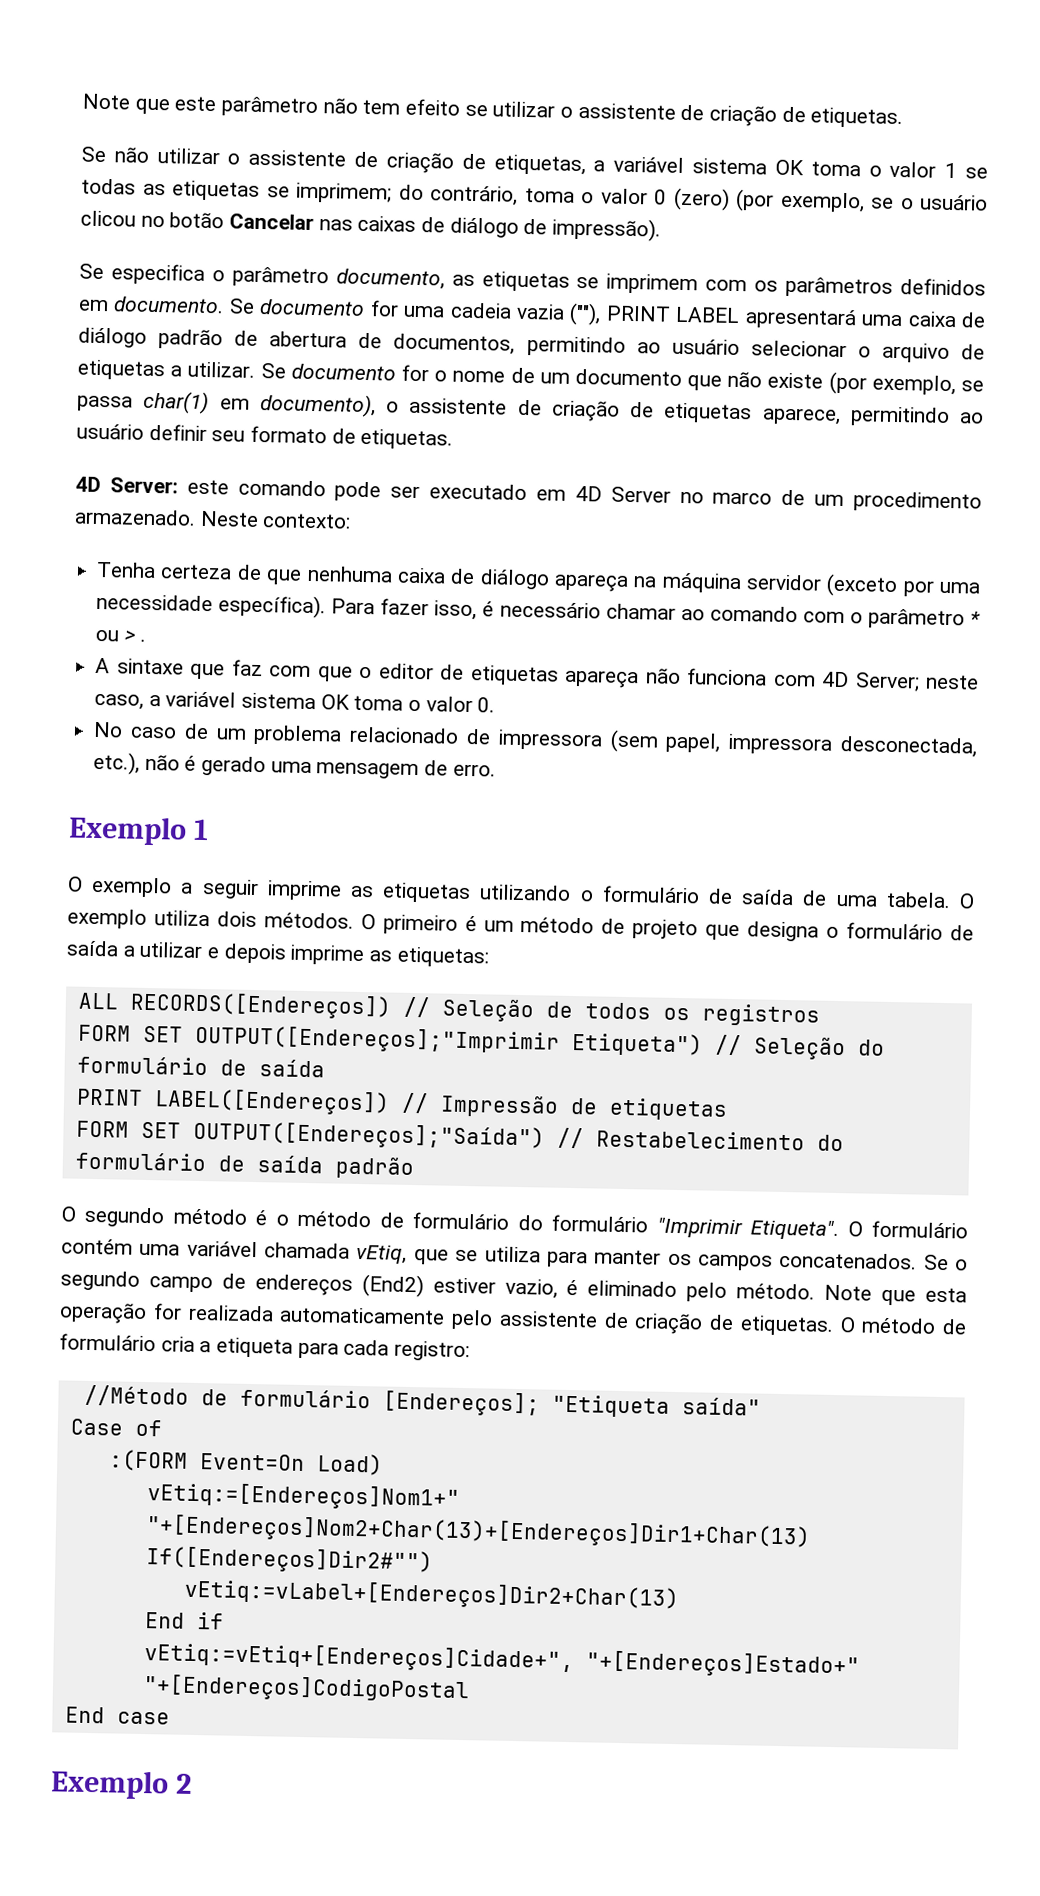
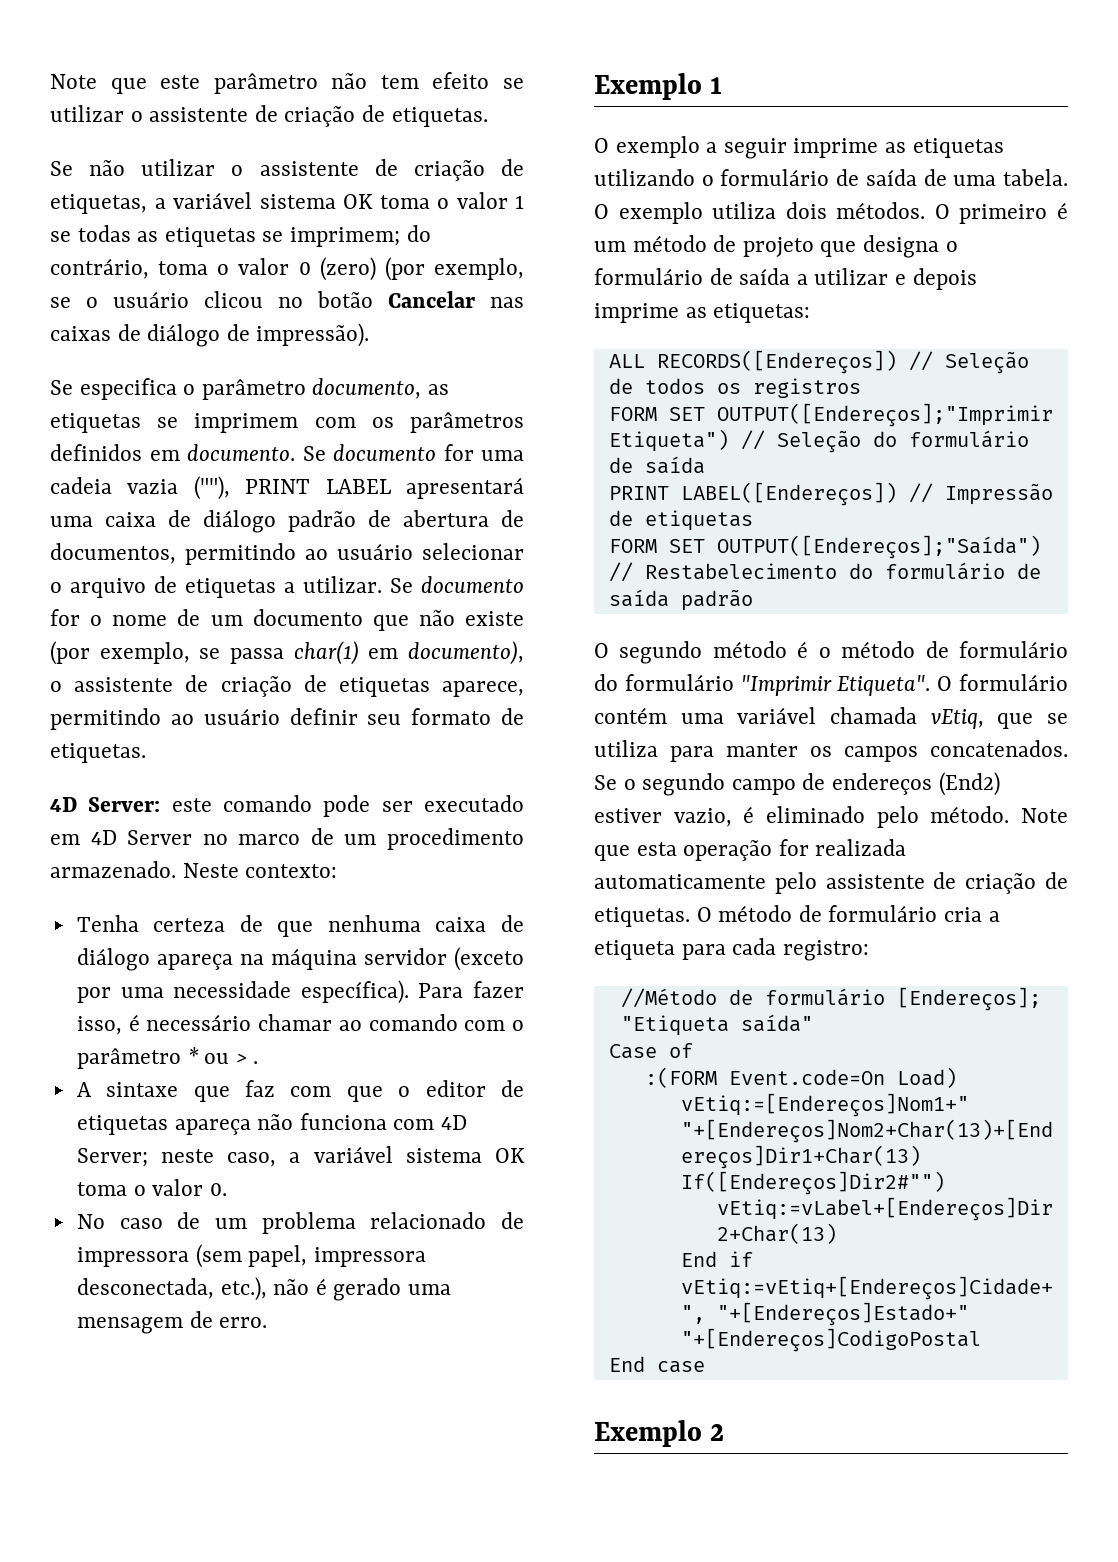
- :(FORM Event=On Load)
+ :(FORM Event.code=On Load)

